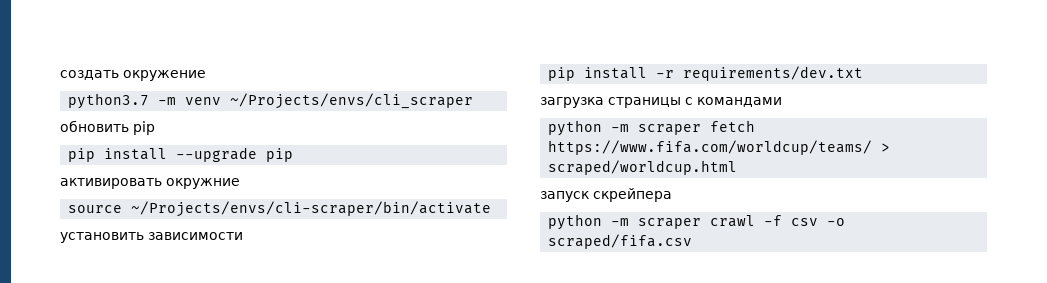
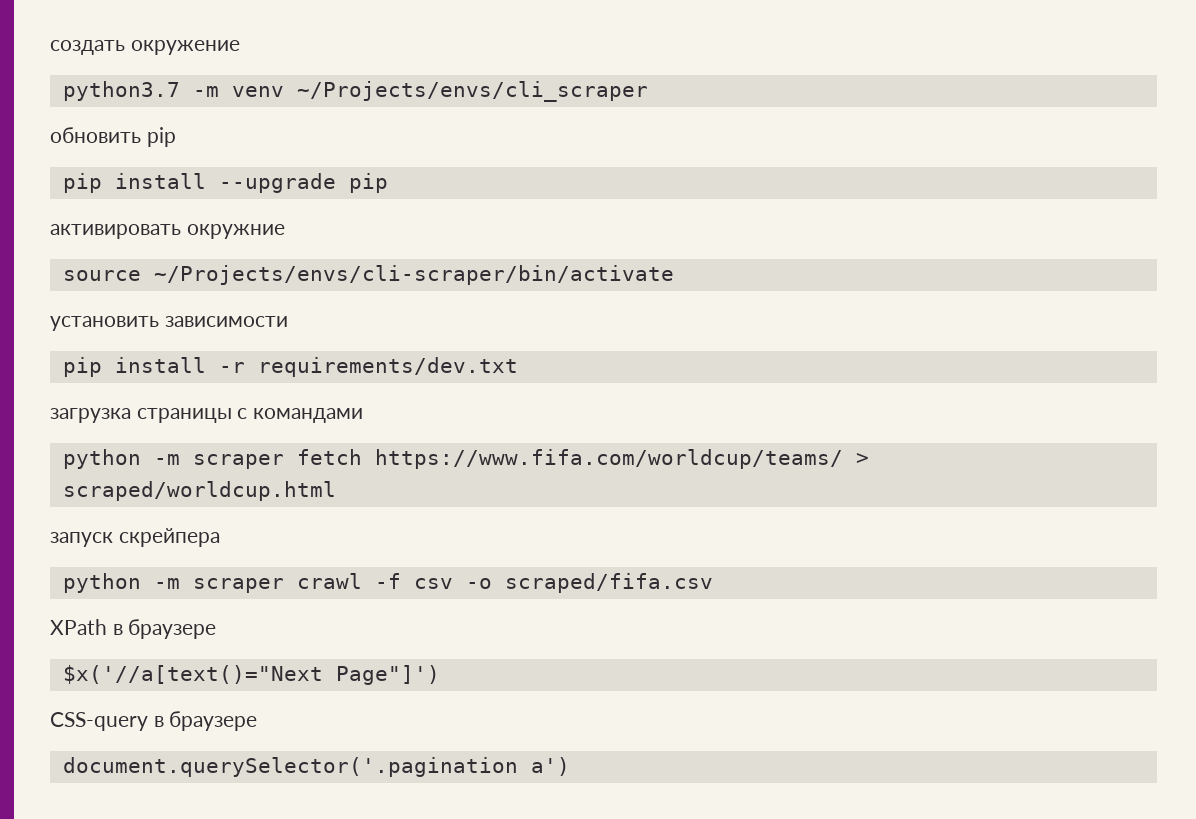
+ XPath в браузере
+ $x('//a[text()="Next Page"]')
+ CSS-query в браузере
+ document.querySelector('.pagination a')

